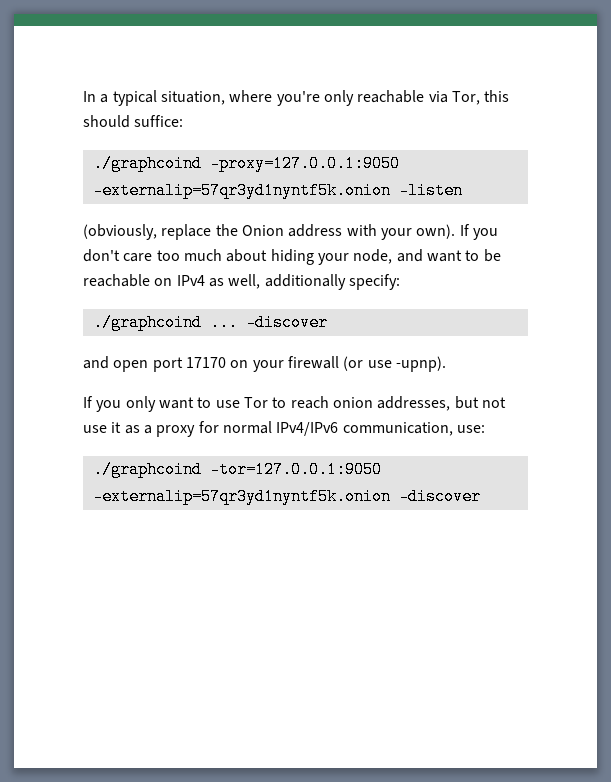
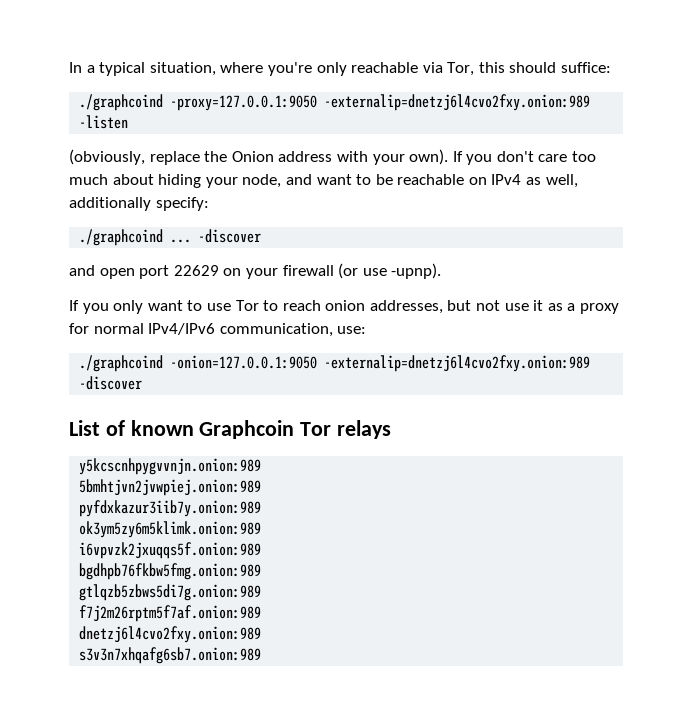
- ./graphcoind -proxy=127.0.0.1:9050 -externalip=57qr3yd1nyntf5k.onion -listen
+ ./graphcoind -proxy=127.0.0.1:9050 -externalip=dnetzj6l4cvo2fxy.onion:989 -listen
- and open port 17170 on your firewall (or use -upnp).
+ and open port 22629 on your firewall (or use -upnp).
- ./graphcoind -tor=127.0.0.1:9050 -externalip=57qr3yd1nyntf5k.onion -discover
+ ./graphcoind -onion=127.0.0.1:9050 -externalip=dnetzj6l4cvo2fxy.onion:989 -discover
+ List of known Graphcoin Tor relays
+ y5kcscnhpygvvnjn.onion:989
+ 5bmhtjvn2jvwpiej.onion:989
+ pyfdxkazur3iib7y.onion:989
+ ok3ym5zy6m5klimk.onion:989
+ i6vpvzk2jxuqqs5f.onion:989
+ bgdhpb76fkbw5fmg.onion:989
+ gtlqzb5zbws5di7g.onion:989
+ f7j2m26rptm5f7af.onion:989
+ dnetzj6l4cvo2fxy.onion:989
+ s3v3n7xhqafg6sb7.onion:989

